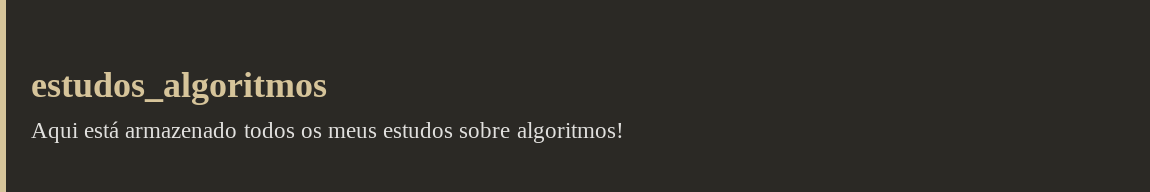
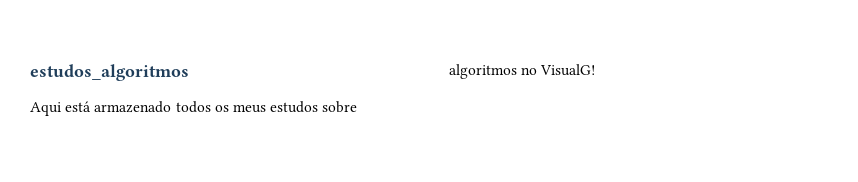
- Aqui está armazenado todos os meus estudos sobre algoritmos!
+ Aqui está armazenado todos os meus estudos sobre algoritmos no VisualG!

